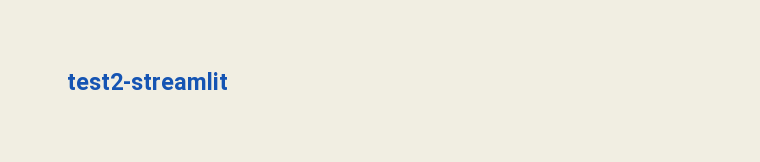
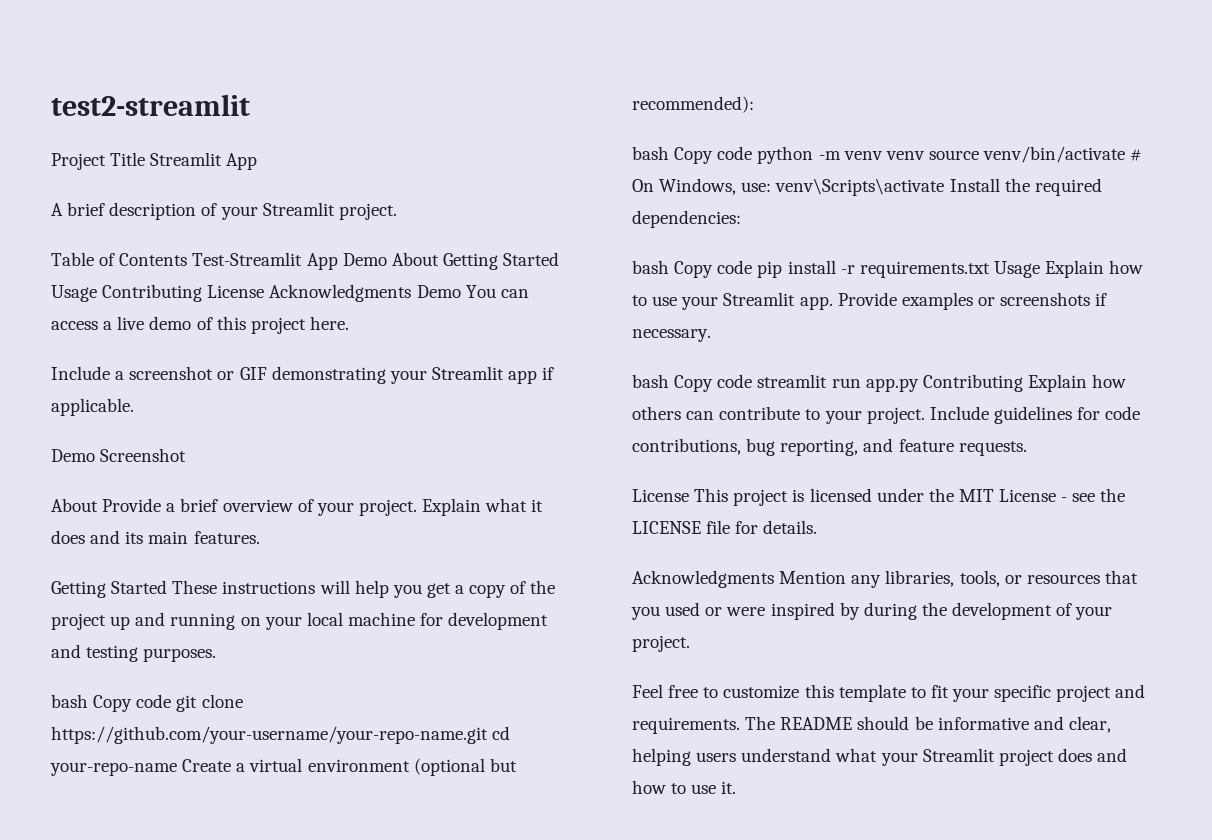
+ Project Title Streamlit App
+ A brief description of your Streamlit project.
+ Table of Contents Test-Streamlit App Demo About Getting Started Usage Contributing License Acknowledgments Demo You can access a live demo of this project here.
+ Include a screenshot or GIF demonstrating your Streamlit app if applicable.
+ Demo Screenshot
+ About Provide a brief overview of your project. Explain what it does and its main features.
+ Getting Started These instructions will help you get a copy of the project up and running on your local machine for development and testing purposes.
+ bash Copy code git clone https://github.com/your-username/your-repo-name.git cd your-repo-name Create a virtual environment (optional but recommended):
+ bash Copy code python -m venv venv source venv/bin/activate # On Windows, use: venv\Scripts\activate Install the required dependencies:
+ bash Copy code pip install -r requirements.txt Usage Explain how to use your Streamlit app. Provide examples or screenshots if necessary.
+ bash Copy code streamlit run app.py Contributing Explain how others can contribute to your project. Include guidelines for code contributions, bug reporting, and feature requests.
+ License This project is licensed under the MIT License - see the LICENSE file for details.
+ Acknowledgments Mention any libraries, tools, or resources that you used or were inspired by during the development of your project.
+ Feel free to customize this template to fit your specific project and requirements. The README should be informative and clear, helping users understand what your Streamlit project does and how to use it.

